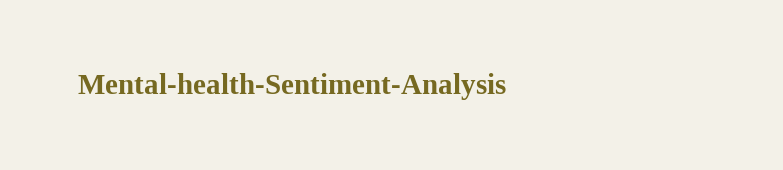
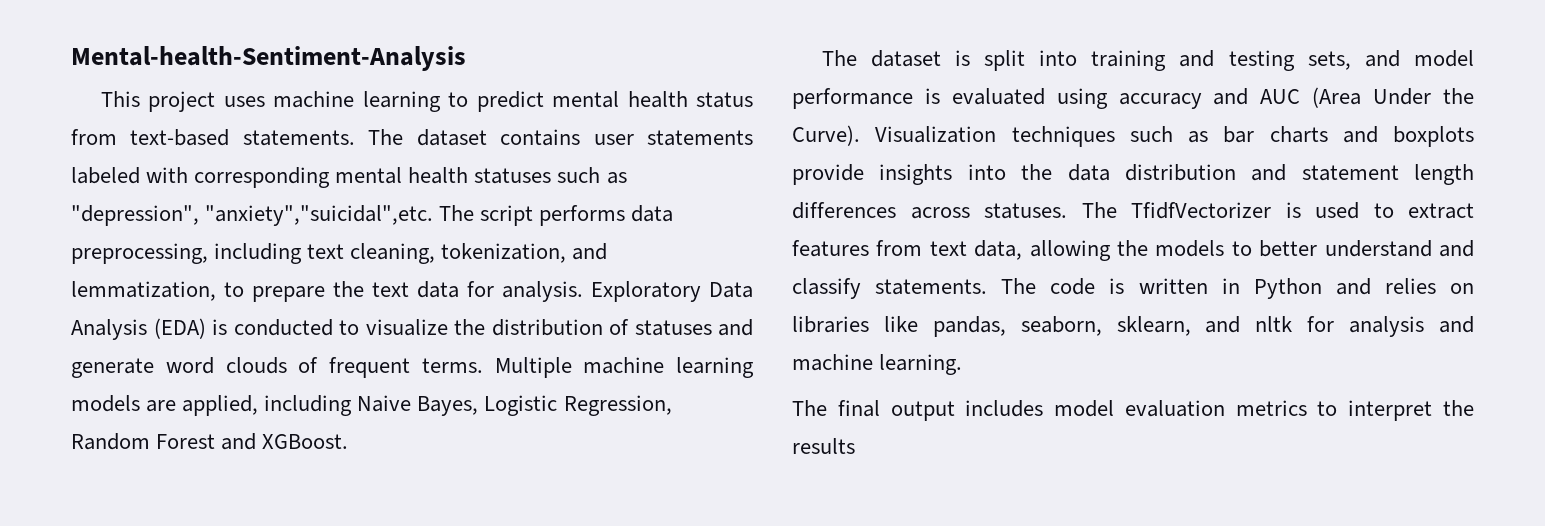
+ This project uses machine learning to predict mental health status from text-based statements. The dataset contains user statements labeled with corresponding mental health statuses such as "depression", "anxiety","suicidal",etc. The script performs data preprocessing, including text cleaning, tokenization, and lemmatization, to prepare the text data for analysis. Exploratory Data Analysis (EDA) is conducted to visualize the distribution of statuses and generate word clouds of frequent terms. Multiple machine learning models are applied, including Naive Bayes, Logistic Regression, Random Forest and XGBoost.
+ The dataset is split into training and testing sets, and model performance is evaluated using accuracy and AUC (Area Under the Curve). Visualization techniques such as bar charts and boxplots provide insights into the data distribution and statement length differences across statuses. The TfidfVectorizer is used to extract features from text data, allowing the models to better understand and classify statements. The code is written in Python and relies on libraries like pandas, seaborn, sklearn, and nltk for analysis and machine learning.
+ The final output includes model evaluation metrics to interpret the results

